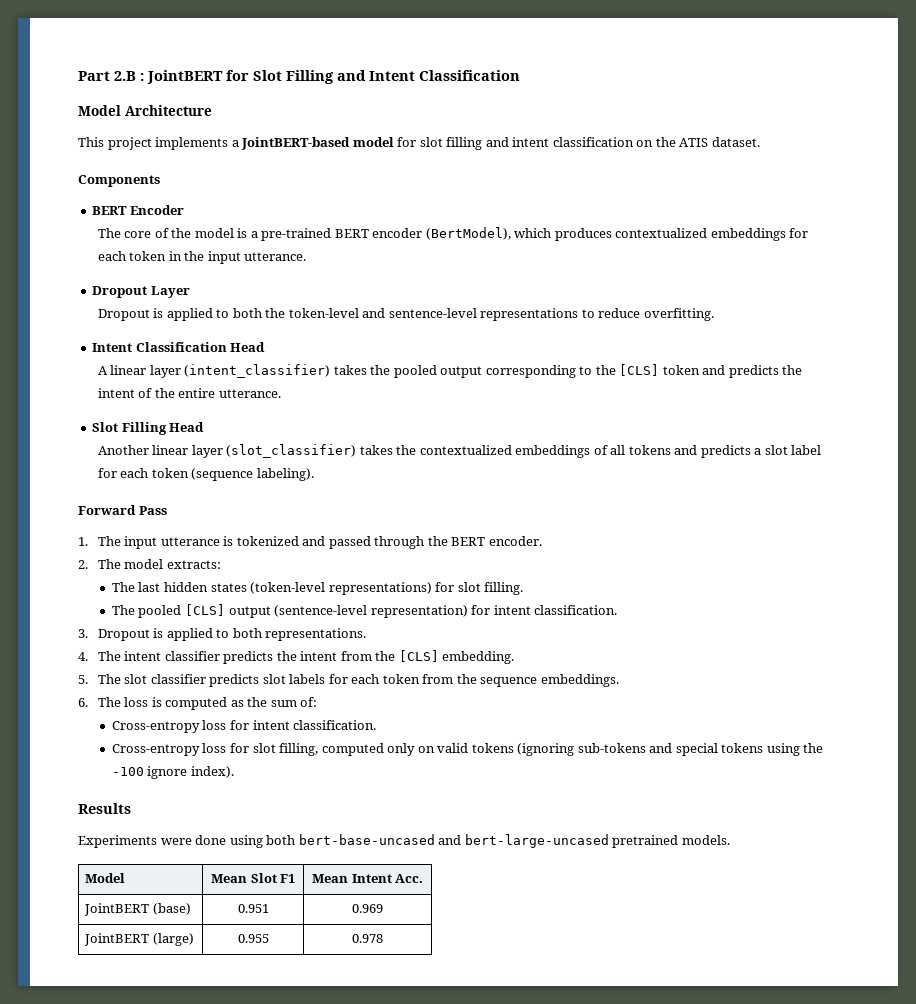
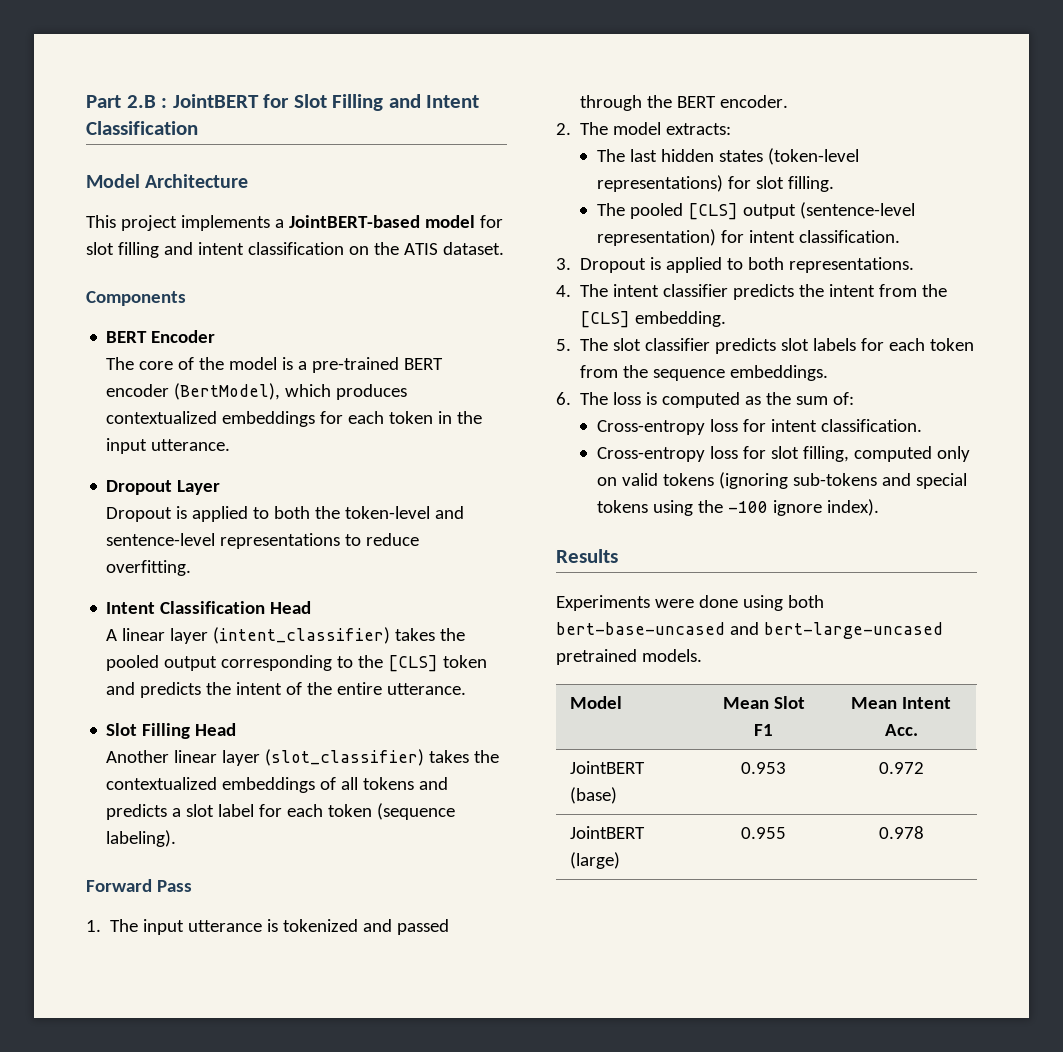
- JointBERT (base) | 0.951 | 0.969
+ JointBERT (base) | 0.953 | 0.972

